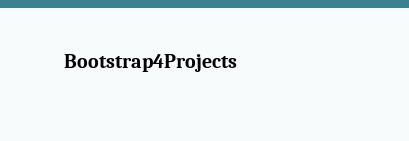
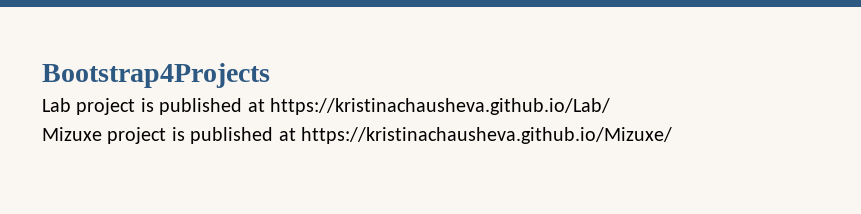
+ Lab project is published at https://kristinachausheva.github.io/Lab/
+ Mizuxe project is published at https://kristinachausheva.github.io/Mizuxe/

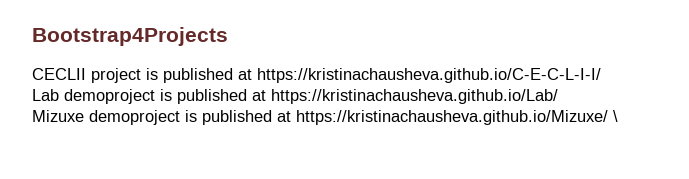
+ CECLII project is published at https://kristinachausheva.github.io/C-E-C-L-I-I/
- Lab project is published at https://kristinachausheva.github.io/Lab/
+ Lab demoproject is published at https://kristinachausheva.github.io/Lab/
- Mizuxe project is published at https://kristinachausheva.github.io/Mizuxe/
+ Mizuxe demoproject is published at https://kristinachausheva.github.io/Mizuxe/ \

